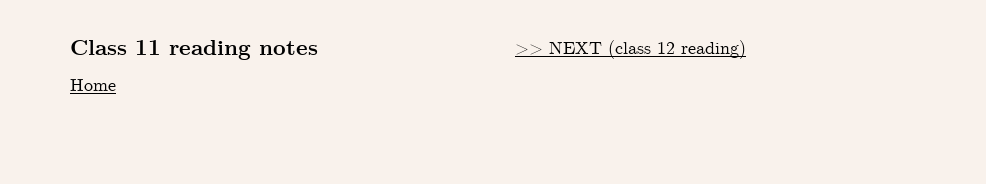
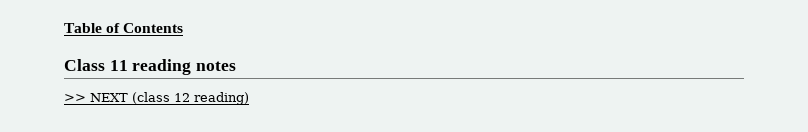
+ Table of Contents
- Home

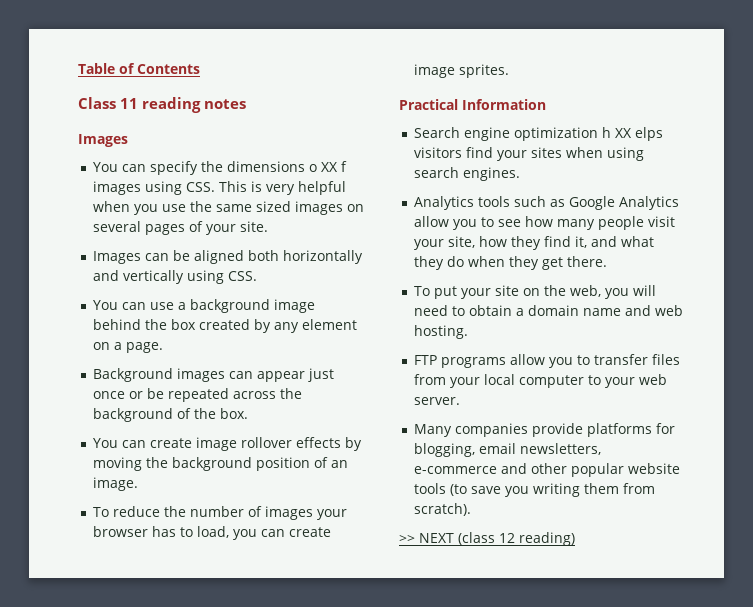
  Class 11 reading notes
+ Images
+ You can specify the dimensions o XX f images using CSS. This is very helpful when you use the same sized images on several pages of your site.
+ Images can be aligned both horizontally and vertically using CSS.
+ You can use a background image behind the box created by any element on a page.
+ Background images can appear just once or be repeated across the background of the box.
+ You can create image rollover effects by moving the background position of an image.
+ To reduce the number of images your browser has to load, you can create image sprites.
+ Practical Information
+ Search engine optimization h XX elps visitors find your sites when using search engines.
+ Analytics tools such as Google Analytics allow you to see how many people visit your site, how they find it, and what they do when they get there.
+ To put your site on the web, you will need to obtain a domain name and web hosting.
+ FTP programs allow you to transfer files from your local computer to your web server.
+ Many companies provide platforms for blogging, email newsletters, e-commerce and other popular website tools (to save you writing them from scratch).

